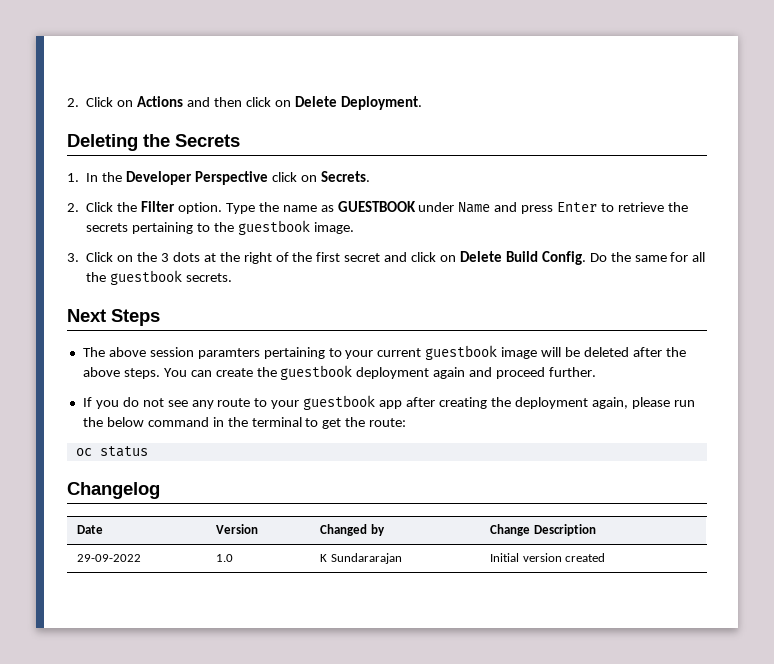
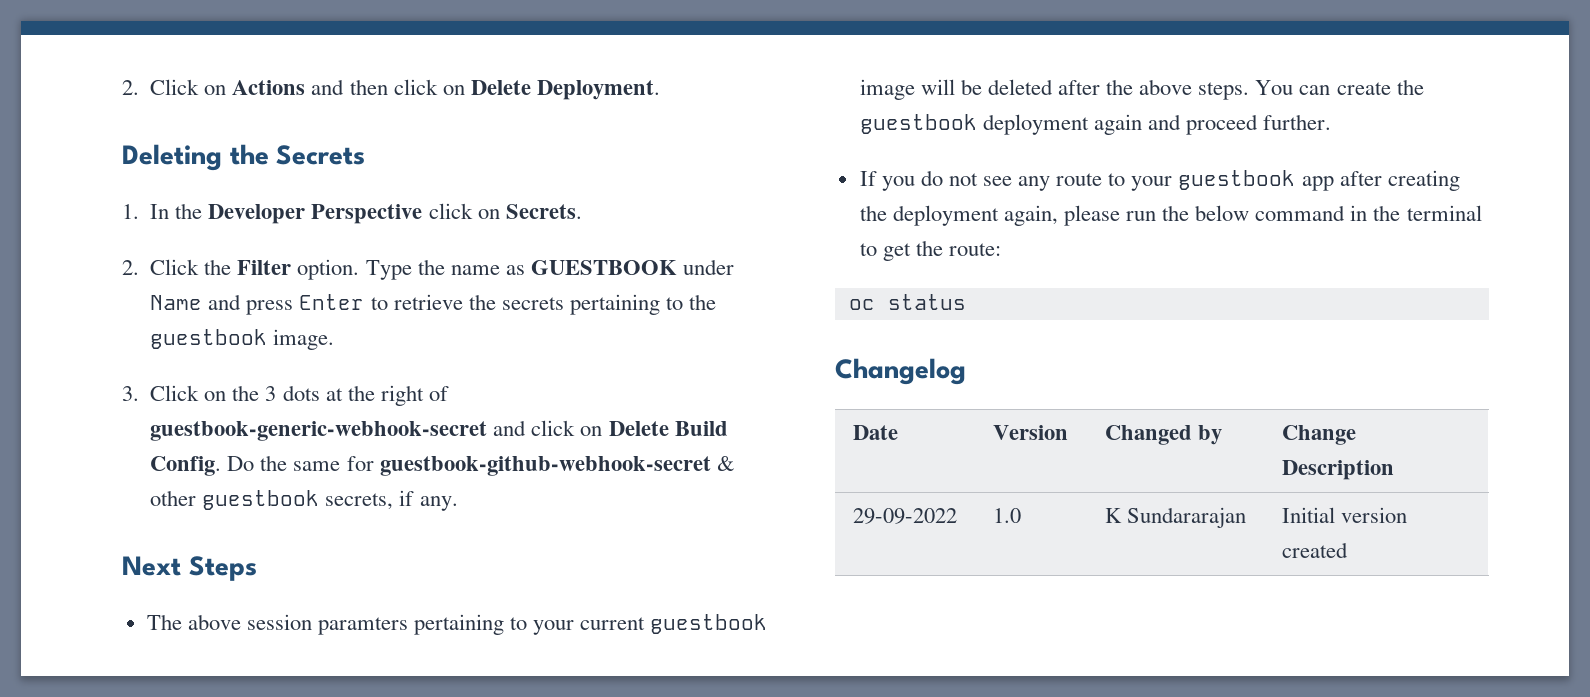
- 3. Click on the 3 dots at the right of the first secret and click on Delete Build Config.
+ 3. Click on the 3 dots at the right of guestbook-generic-webhook-secret and click on Delete Build Config.
- Do the same for all the guestbook secrets.
+ Do the same for guestbook-github-webhook-secret & other guestbook secrets, if any.

